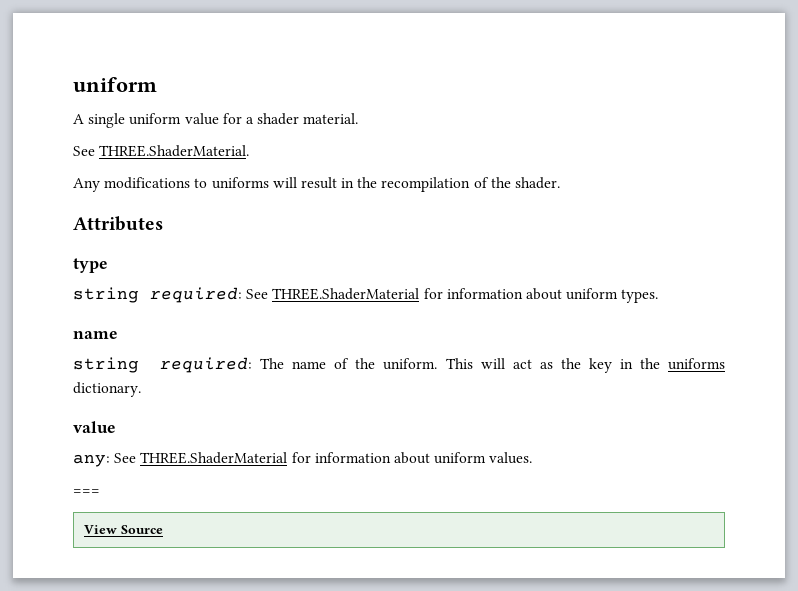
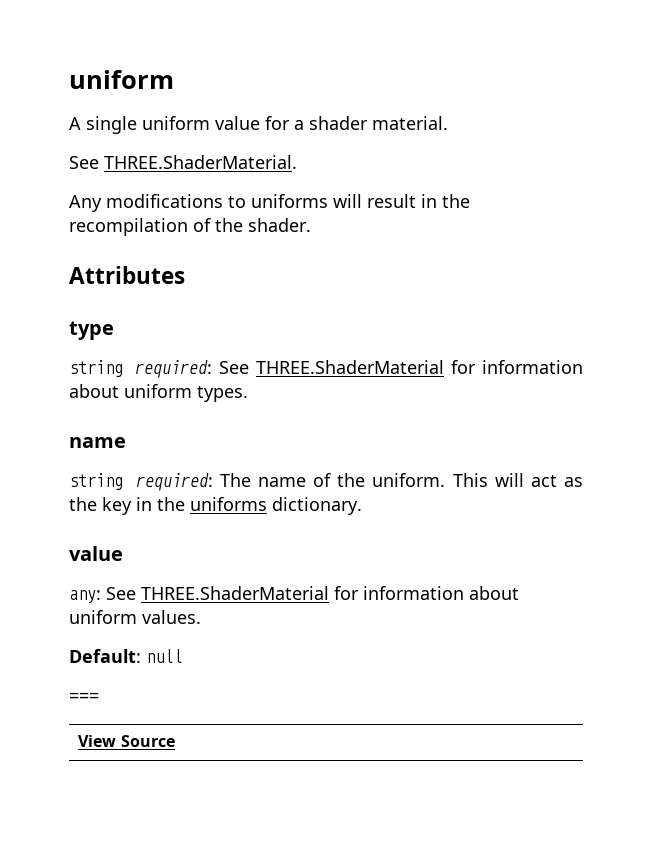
+ Default: null

